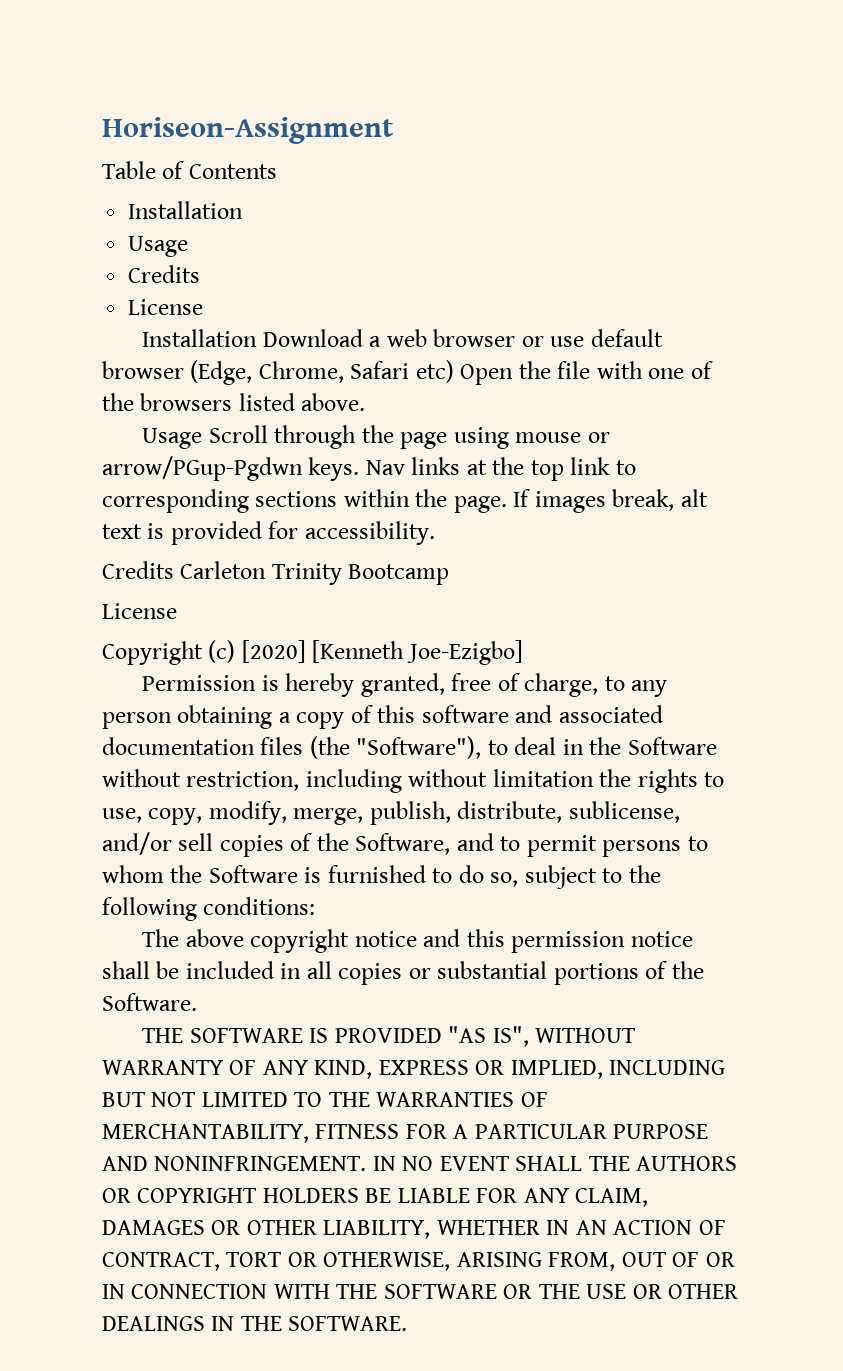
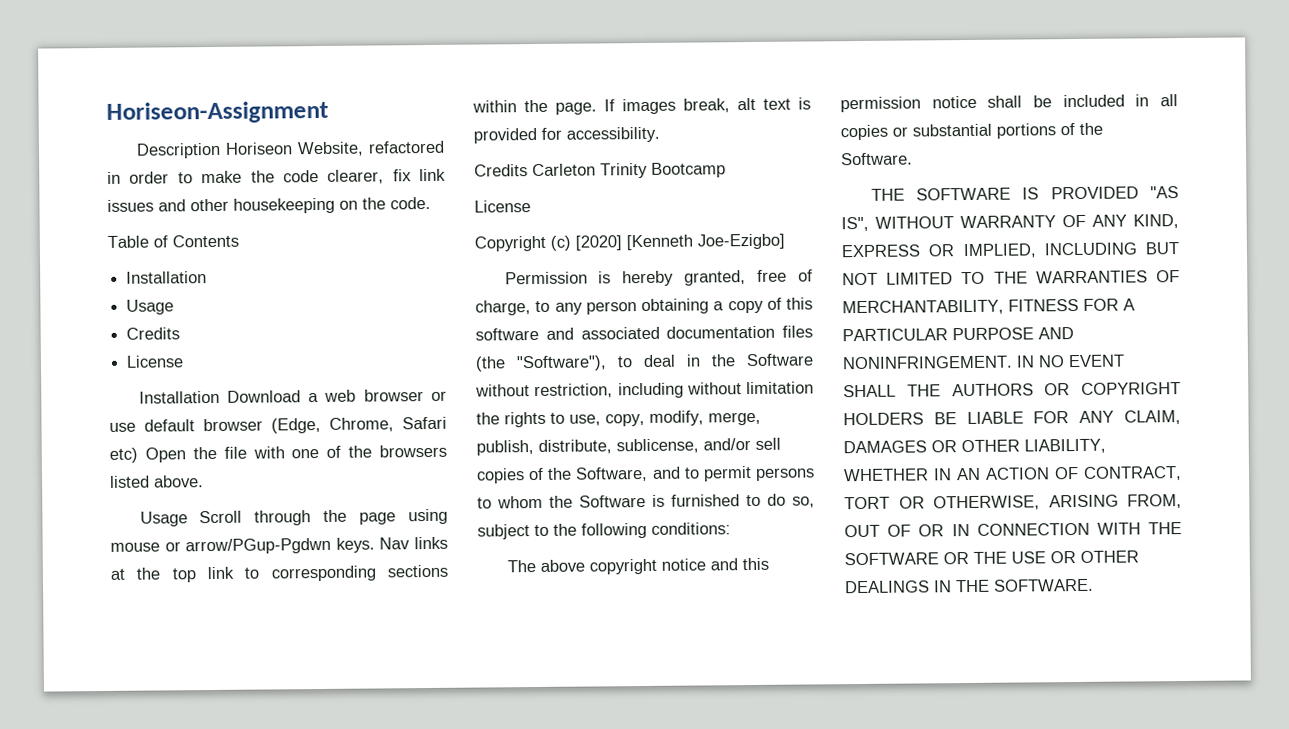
+ Description Horiseon Website, refactored in order to make the code clearer, fix link issues and other housekeeping on the code.

